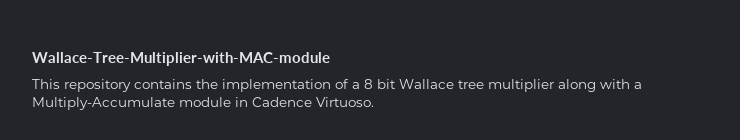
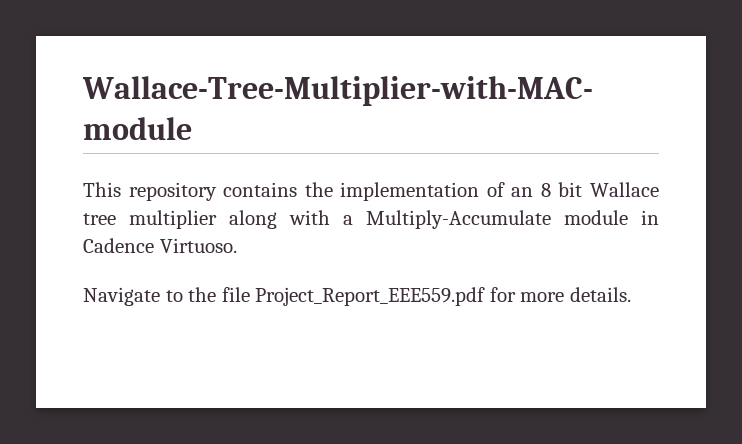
- This repository contains the implementation of a 8 bit Wallace tree multiplier along with a Multiply-Accumulate module in Cadence Virtuoso.
+ This repository contains the implementation of an 8 bit Wallace tree multiplier along with a Multiply-Accumulate module in Cadence Virtuoso.
+ Navigate to the file Project_Report_EEE559.pdf for more details.

